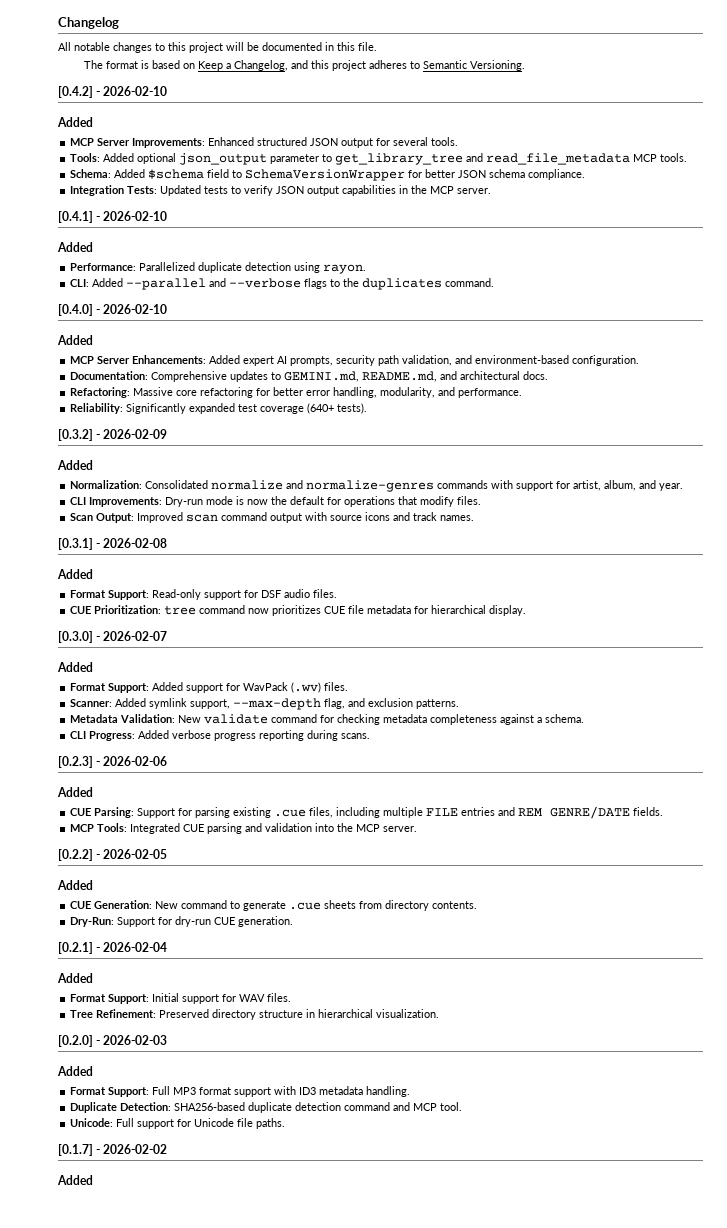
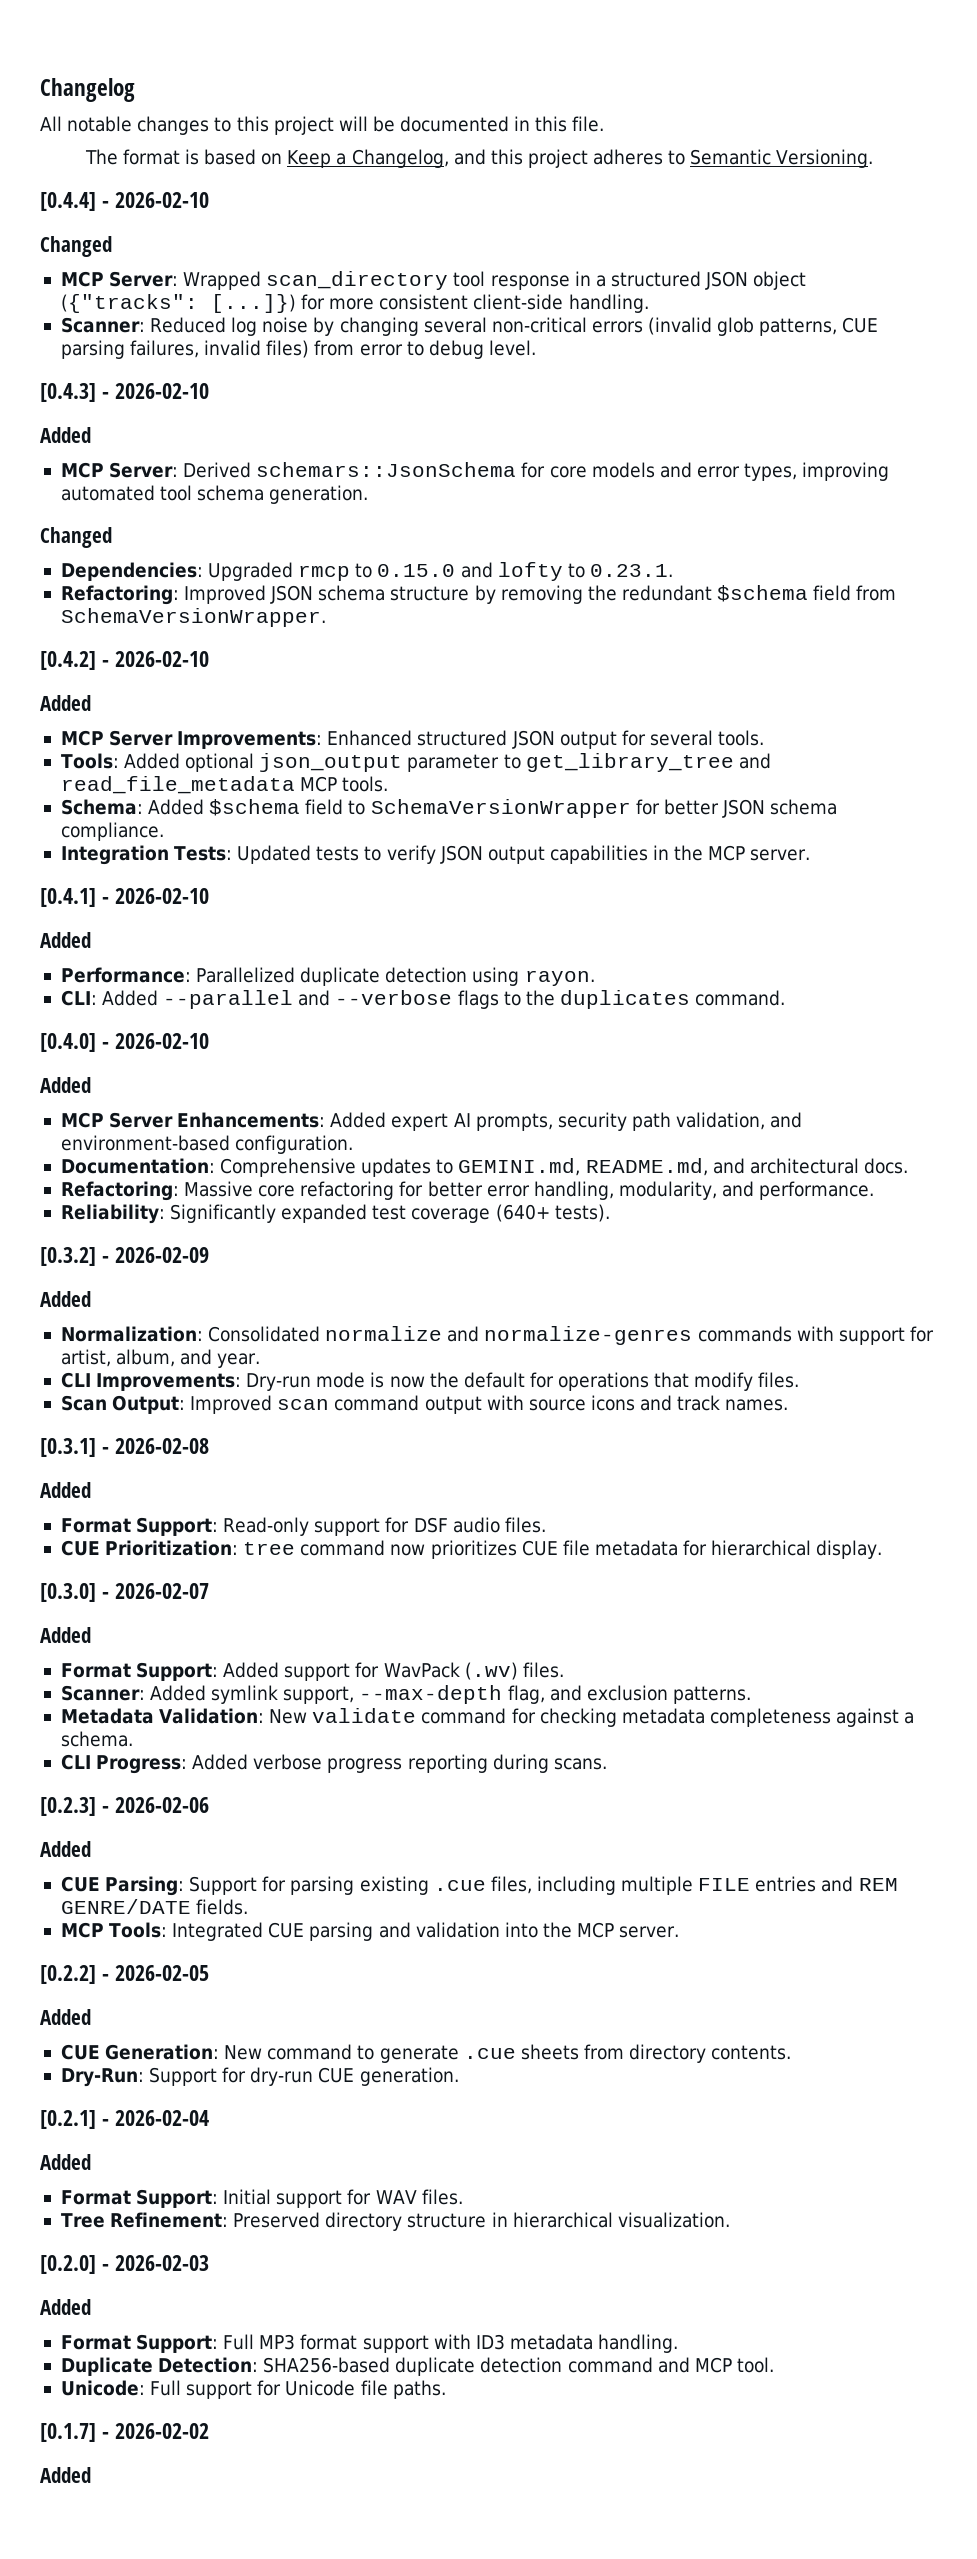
+ [0.4.4] - 2026-02-10
+ Changed
+ MCP Server: Wrapped scan_directory tool response in a structured JSON object ({"tracks": [...]}) for more consistent client-side handling.
+ Scanner: Reduced log noise by changing several non-critical errors (invalid glob patterns, CUE parsing failures, invalid files) from error to debug level.
+ [0.4.3] - 2026-02-10
+ Added
+ MCP Server: Derived schemars::JsonSchema for core models and error types, improving automated tool schema generation.
+ Changed
+ Dependencies: Upgraded rmcp to 0.15.0 and lofty to 0.23.1.
+ Refactoring: Improved JSON schema structure by removing the redundant $schema field from SchemaVersionWrapper.

